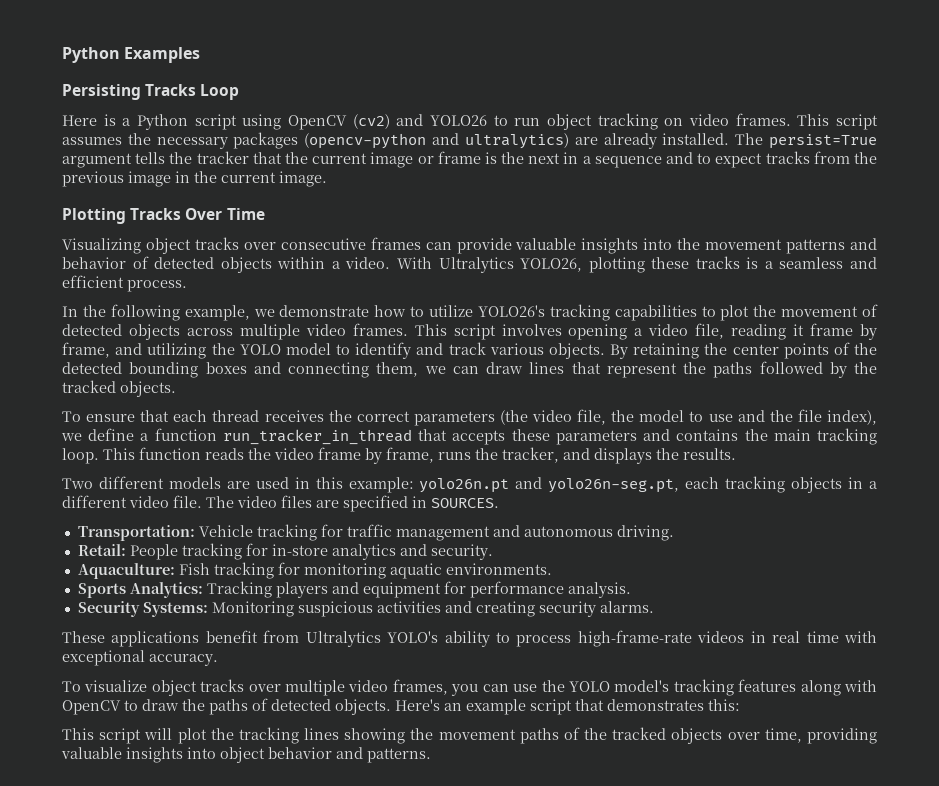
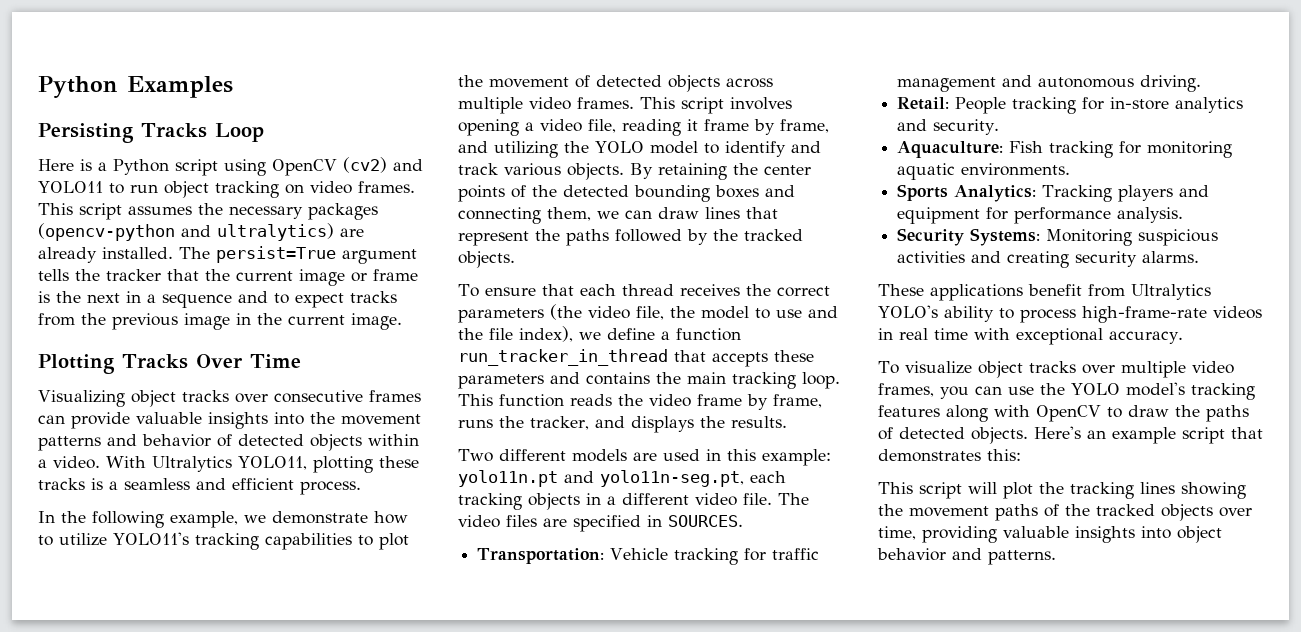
- Here is a Python script using OpenCV (cv2) and YOLO26 to run object tracking on video frames.
+ Here is a Python script using OpenCV (cv2) and YOLO11 to run object tracking on video frames.
- With Ultralytics YOLO26, plotting these tracks is a seamless and efficient process.
+ With Ultralytics YOLO11, plotting these tracks is a seamless and efficient process.
- In the following example, we demonstrate how to utilize YOLO26's tracking capabilities to plot the movement of detected objects across multiple video frames.
+ In the following example, we demonstrate how to utilize YOLO11's tracking capabilities to plot the movement of detected objects across multiple video frames.
- Two different models are used in this example: yolo26n.pt and yolo26n-seg.pt, each tracking objects in a different video file.
+ Two different models are used in this example: yolo11n.pt and yolo11n-seg.pt, each tracking objects in a different video file.

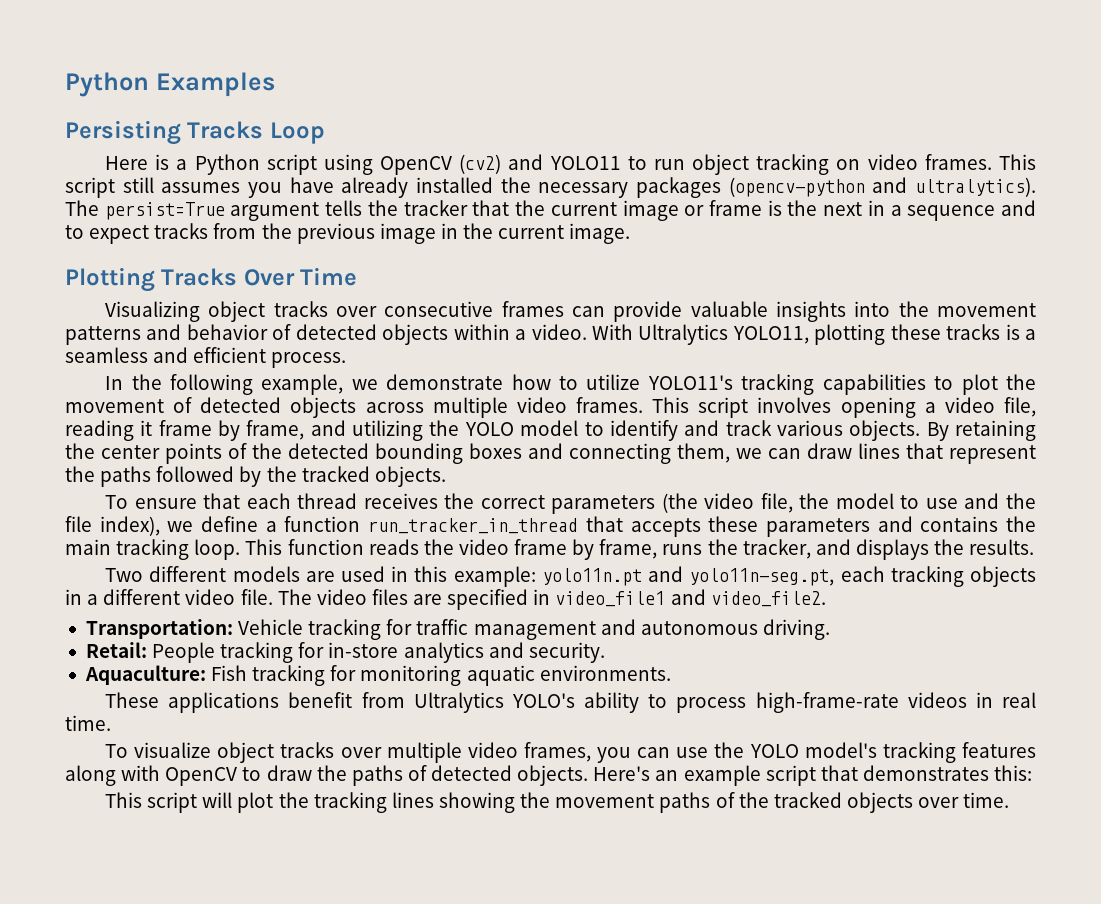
- This script assumes the necessary packages (opencv-python and ultralytics) are already installed.
+ This script still assumes you have already installed the necessary packages (opencv-python and ultralytics).
- The video files are specified in SOURCES.
+ The video files are specified in video_file1 and video_file2.
- Sports Analytics: Tracking players and equipment for performance analysis.
- Security Systems: Monitoring suspicious activities and creating security alarms.
- These applications benefit from Ultralytics YOLO's ability to process high-frame-rate videos in real time with exceptional accuracy.
+ These applications benefit from Ultralytics YOLO's ability to process high-frame-rate videos in real time.
- This script will plot the tracking lines showing the movement paths of the tracked objects over time, providing valuable insights into object behavior and patterns.
+ This script will plot the tracking lines showing the movement paths of the tracked objects over time.

